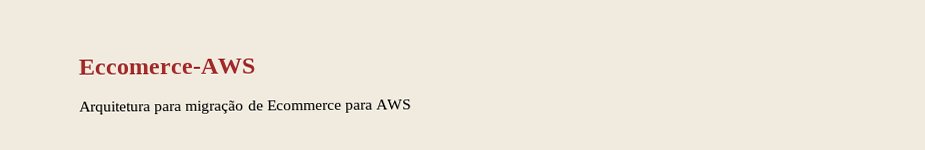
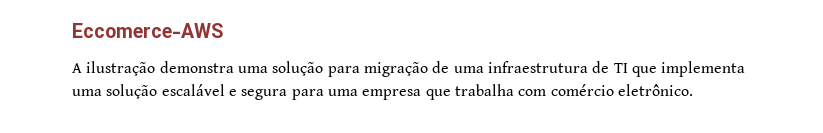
- Arquitetura para migração de Ecommerce para AWS
+ A ilustração demonstra uma solução para migração de uma infraestrutura de TI que implementa uma solução escalável e segura para uma empresa que trabalha com comércio eletrônico.

